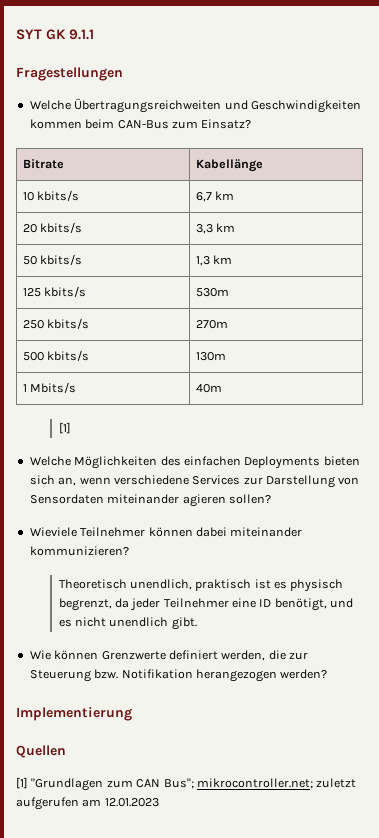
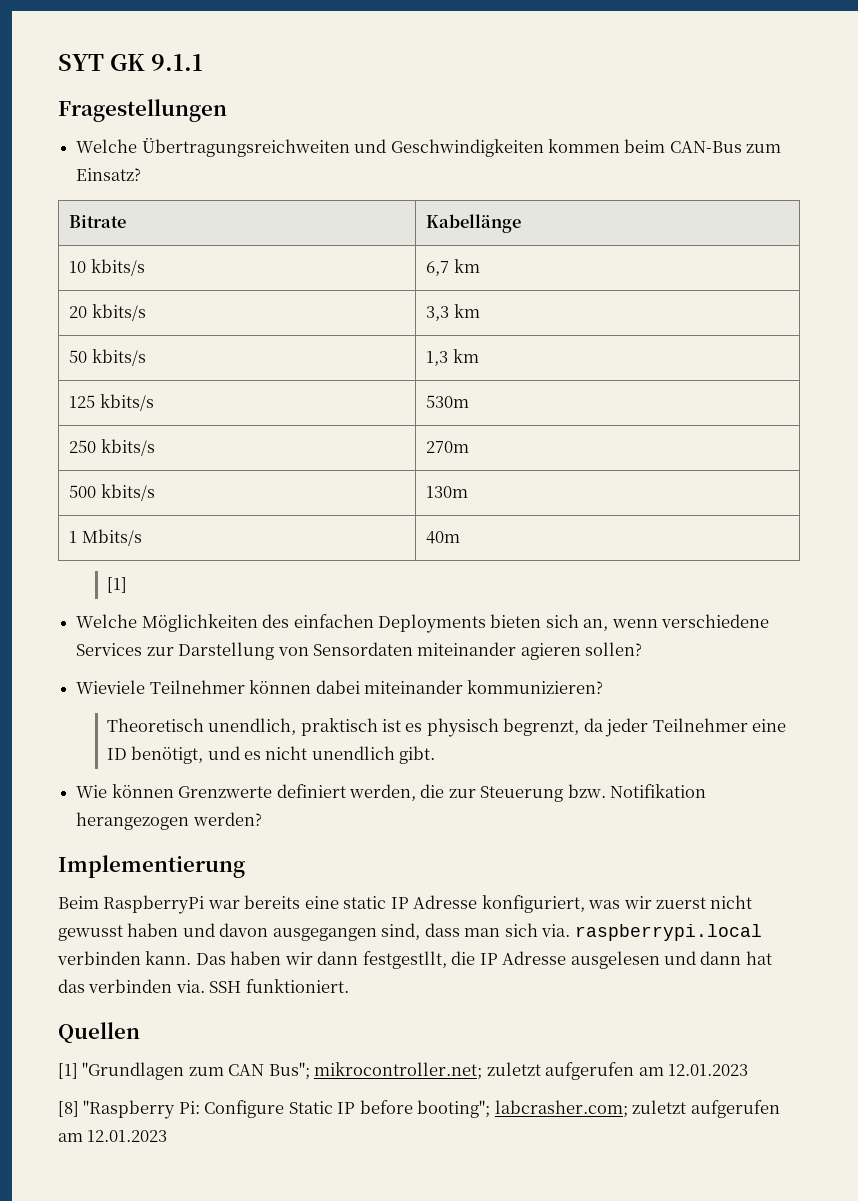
+ Beim RaspberryPi war bereits eine static IP Adresse konfiguriert, was wir zuerst nicht gewusst haben und davon ausgegangen sind, dass man sich via. raspberrypi.local verbinden kann. Das haben wir dann festgestllt, die IP Adresse ausgelesen und dann hat das verbinden via. SSH funktioniert.
+ [8] "Raspberry Pi: Configure Static IP before booting"; labcrasher.com; zuletzt aufgerufen am 12.01.2023

